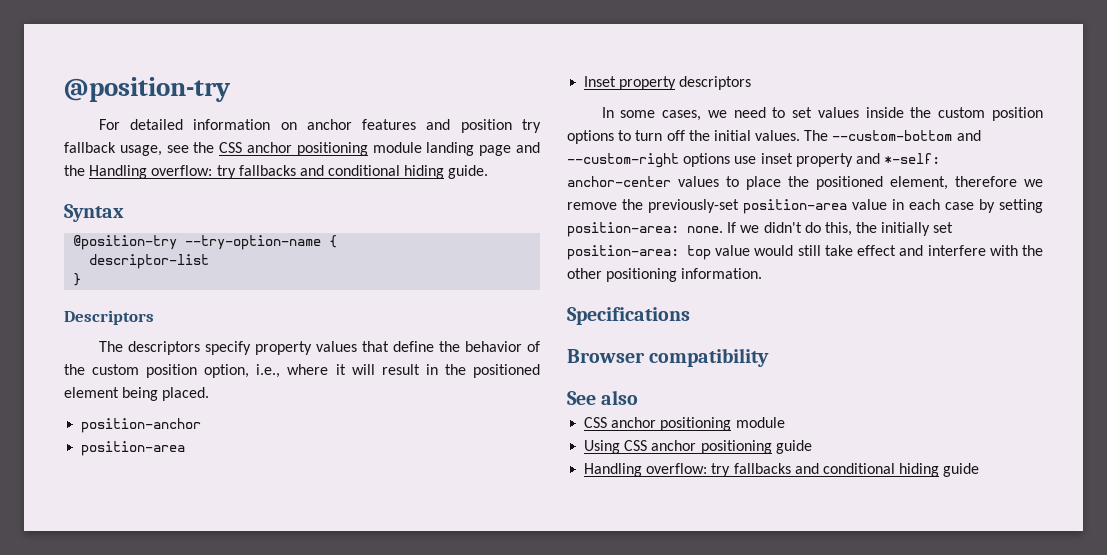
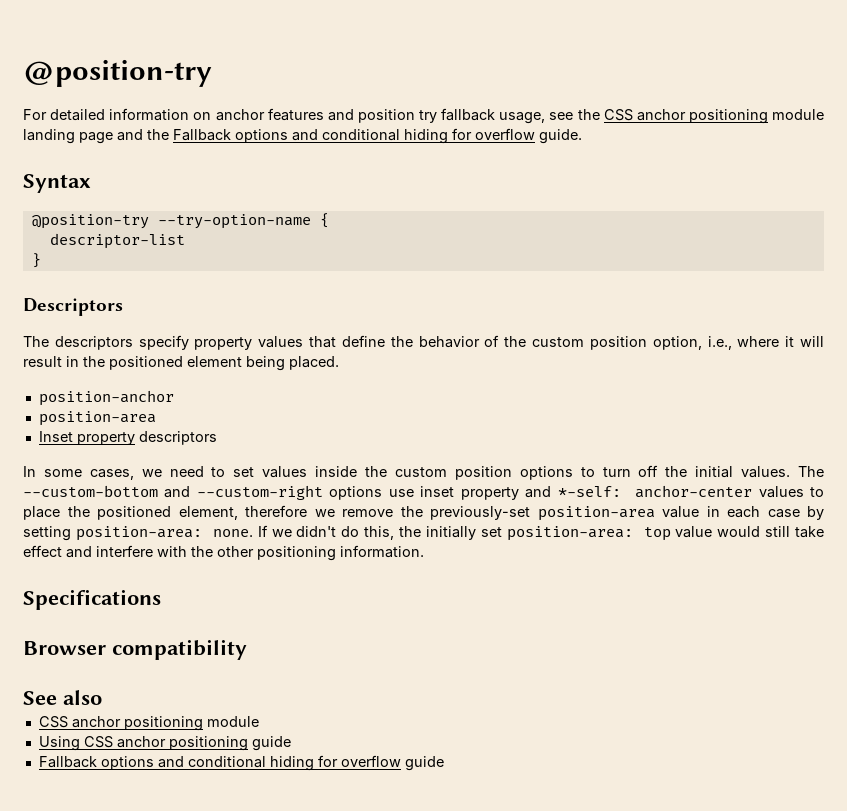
- For detailed information on anchor features and position try fallback usage, see the CSS anchor positioning module landing page and the Handling overflow: try fallbacks and conditional hiding guide.
+ For detailed information on anchor features and position try fallback usage, see the CSS anchor positioning module landing page and the Fallback options and conditional hiding for overflow guide.
- Handling overflow: try fallbacks and conditional hiding guide
+ Fallback options and conditional hiding for overflow guide

